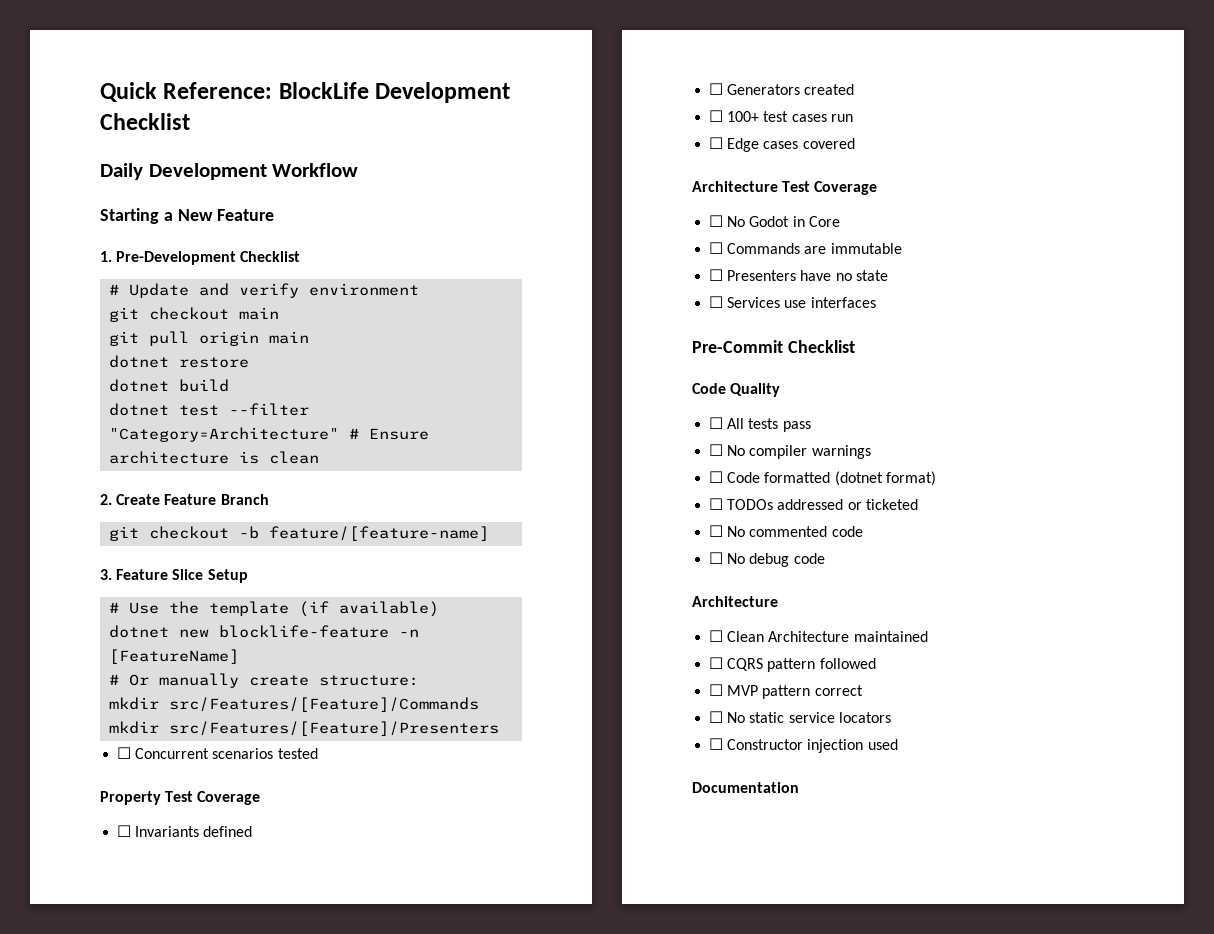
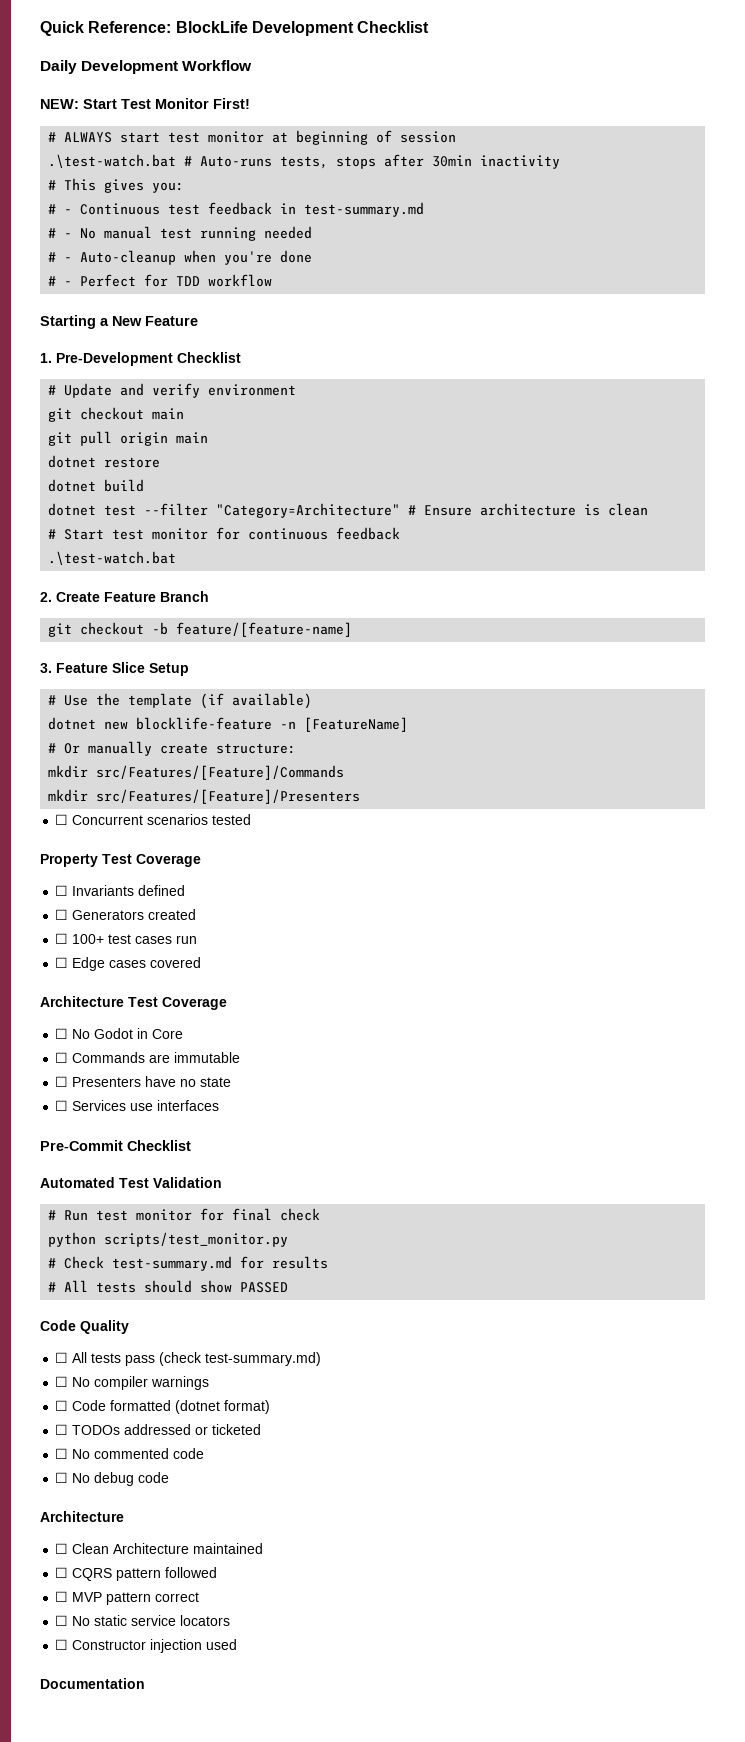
+ NEW: Start Test Monitor First!
+ # ALWAYS start test monitor at beginning of session
+ .\test-watch.bat # Auto-runs tests, stops after 30min inactivity
+ # This gives you:
+ # - Continuous test feedback in test-summary.md
+ # - No manual test running needed
+ # - Auto-cleanup when you're done
+ # - Perfect for TDD workflow
+ # Start test monitor for continuous feedback
+ .\test-watch.bat
+ Automated Test Validation
+ # Run test monitor for final check
+ python scripts/test_monitor.py
+ # Check test-summary.md for results
+ # All tests should show PASSED
- ☐ All tests pass
+ ☐ All tests pass (check test-summary.md)

